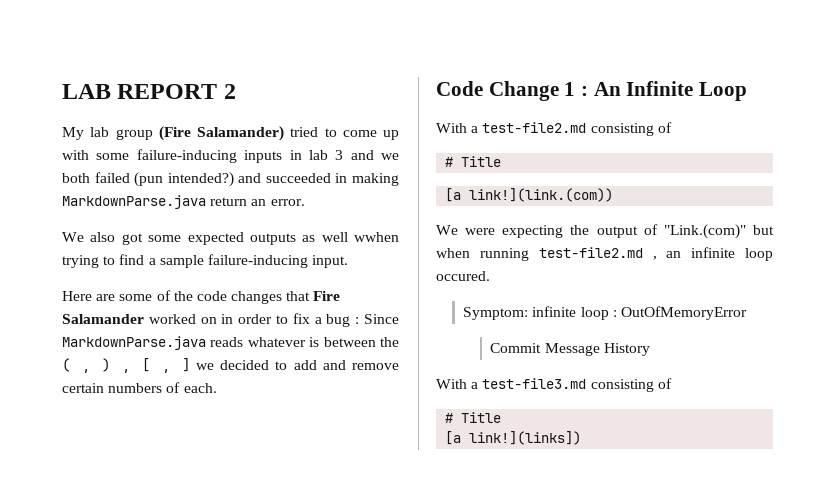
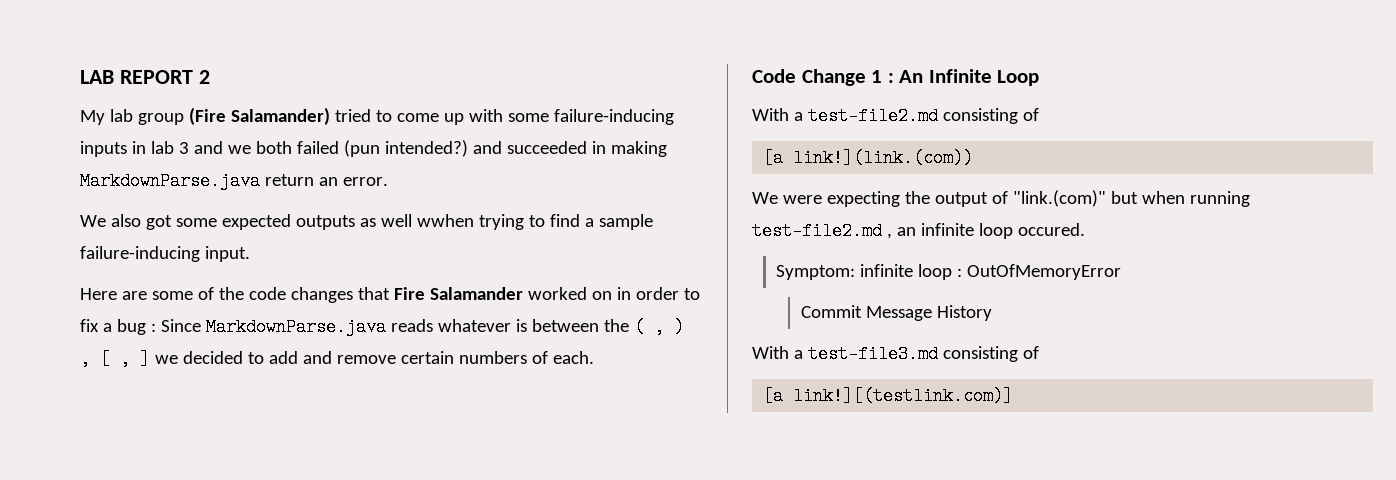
  With a test-file2.md consisting of
- # Title
- We were expecting the output of "Link.(com)" but when running test-file2.md , an infinite loop occured.
+ We were expecting the output of "link.(com)" but when running test-file2.md , an infinite loop occured.
  With a test-file3.md consisting of
- # Title
- [a link!](links])
+ [a link!][(testlink.com)]

